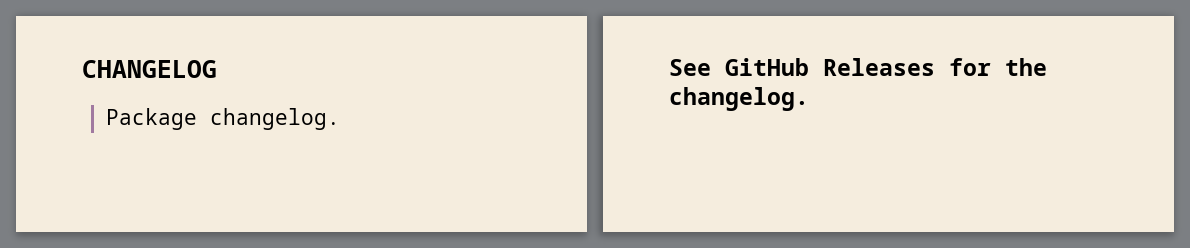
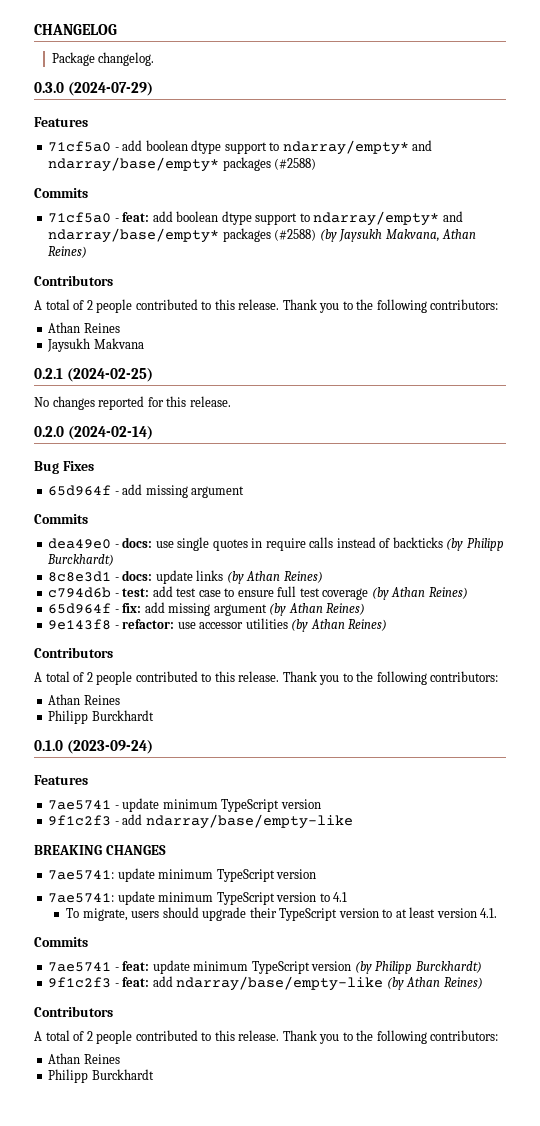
- See GitHub Releases for the changelog.
+ 0.3.0 (2024-07-29)
+ Features
+ 71cf5a0 - add boolean dtype support to ndarray/empty* and ndarray/base/empty* packages (#2588)
+ Commits
+ 71cf5a0 - feat: add boolean dtype support to ndarray/empty* and ndarray/base/empty* packages (#2588) (by Jaysukh Makvana, Athan Reines)
+ Contributors
+ A total of 2 people contributed to this release. Thank you to the following contributors:
+ Athan Reines
+ Jaysukh Makvana
+ 0.2.1 (2024-02-25)
+ No changes reported for this release.
+ 0.2.0 (2024-02-14)
+ Bug Fixes
+ 65d964f - add missing argument
+ Commits
+ dea49e0 - docs: use single quotes in require calls instead of backticks (by Philipp Burckhardt)
+ 8c8e3d1 - docs: update links (by Athan Reines)
+ c794d6b - test: add test case to ensure full test coverage (by Athan Reines)
+ 65d964f - fix: add missing argument (by Athan Reines)
+ 9e143f8 - refactor: use accessor utilities (by Athan Reines)
+ Contributors
+ A total of 2 people contributed to this release. Thank you to the following contributors:
+ Athan Reines
+ Philipp Burckhardt
+ 0.1.0 (2023-09-24)
+ Features
+ 7ae5741 - update minimum TypeScript version
+ 9f1c2f3 - add ndarray/base/empty-like
+ BREAKING CHANGES
+ 7ae5741: update minimum TypeScript version
+ 7ae5741: update minimum TypeScript version to 4.1
+ To migrate, users should upgrade their TypeScript version to at least version 4.1.
+ Commits
+ 7ae5741 - feat: update minimum TypeScript version (by Philipp Burckhardt)
+ 9f1c2f3 - feat: add ndarray/base/empty-like (by Athan Reines)
+ Contributors
+ A total of 2 people contributed to this release. Thank you to the following contributors:
+ Athan Reines
+ Philipp Burckhardt

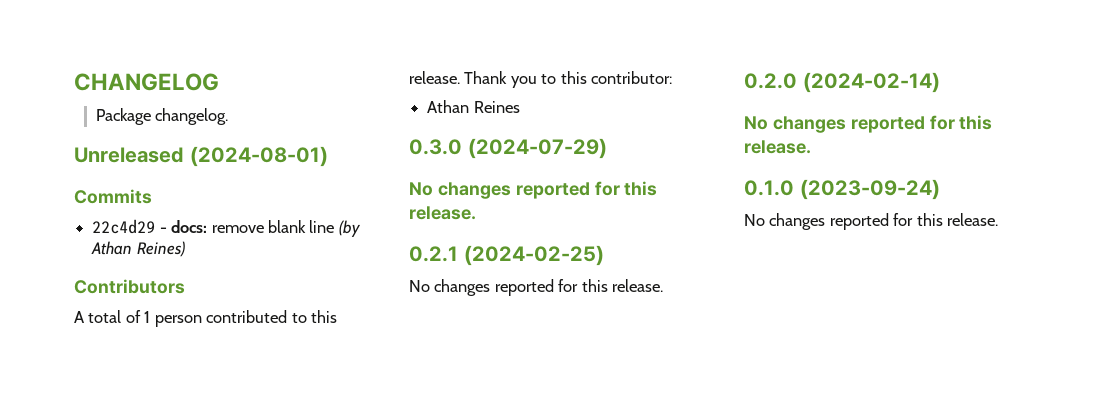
+ Unreleased (2024-08-01)
+ Commits
+ 22c4d29 - docs: remove blank line (by Athan Reines)
+ Contributors
+ A total of 1 person contributed to this release. Thank you to this contributor:
+ Athan Reines
  0.3.0 (2024-07-29)
- Features
- 71cf5a0 - add boolean dtype support to ndarray/empty* and ndarray/base/empty* packages (#2588)
- Commits
- 71cf5a0 - feat: add boolean dtype support to ndarray/empty* and ndarray/base/empty* packages (#2588) (by Jaysukh Makvana, Athan Reines)
- Contributors
- A total of 2 people contributed to this release. Thank you to the following contributors:
- Athan Reines
- Jaysukh Makvana
+ No changes reported for this release.
  0.2.0 (2024-02-14)
- Bug Fixes
- 65d964f - add missing argument
- Commits
- dea49e0 - docs: use single quotes in require calls instead of backticks (by Philipp Burckhardt)
- 8c8e3d1 - docs: update links (by Athan Reines)
- c794d6b - test: add test case to ensure full test coverage (by Athan Reines)
- 65d964f - fix: add missing argument (by Athan Reines)
- 9e143f8 - refactor: use accessor utilities (by Athan Reines)
- Contributors
- A total of 2 people contributed to this release. Thank you to the following contributors:
- Athan Reines
- Philipp Burckhardt
+ No changes reported for this release.
  0.1.0 (2023-09-24)
- Features
- 7ae5741 - update minimum TypeScript version
- 9f1c2f3 - add ndarray/base/empty-like
- BREAKING CHANGES
- 7ae5741: update minimum TypeScript version
- 7ae5741: update minimum TypeScript version to 4.1
- To migrate, users should upgrade their TypeScript version to at least version 4.1.
- Commits
- 7ae5741 - feat: update minimum TypeScript version (by Philipp Burckhardt)
- 9f1c2f3 - feat: add ndarray/base/empty-like (by Athan Reines)
- Contributors
- A total of 2 people contributed to this release. Thank you to the following contributors:
- Athan Reines
- Philipp Burckhardt
+ No changes reported for this release.

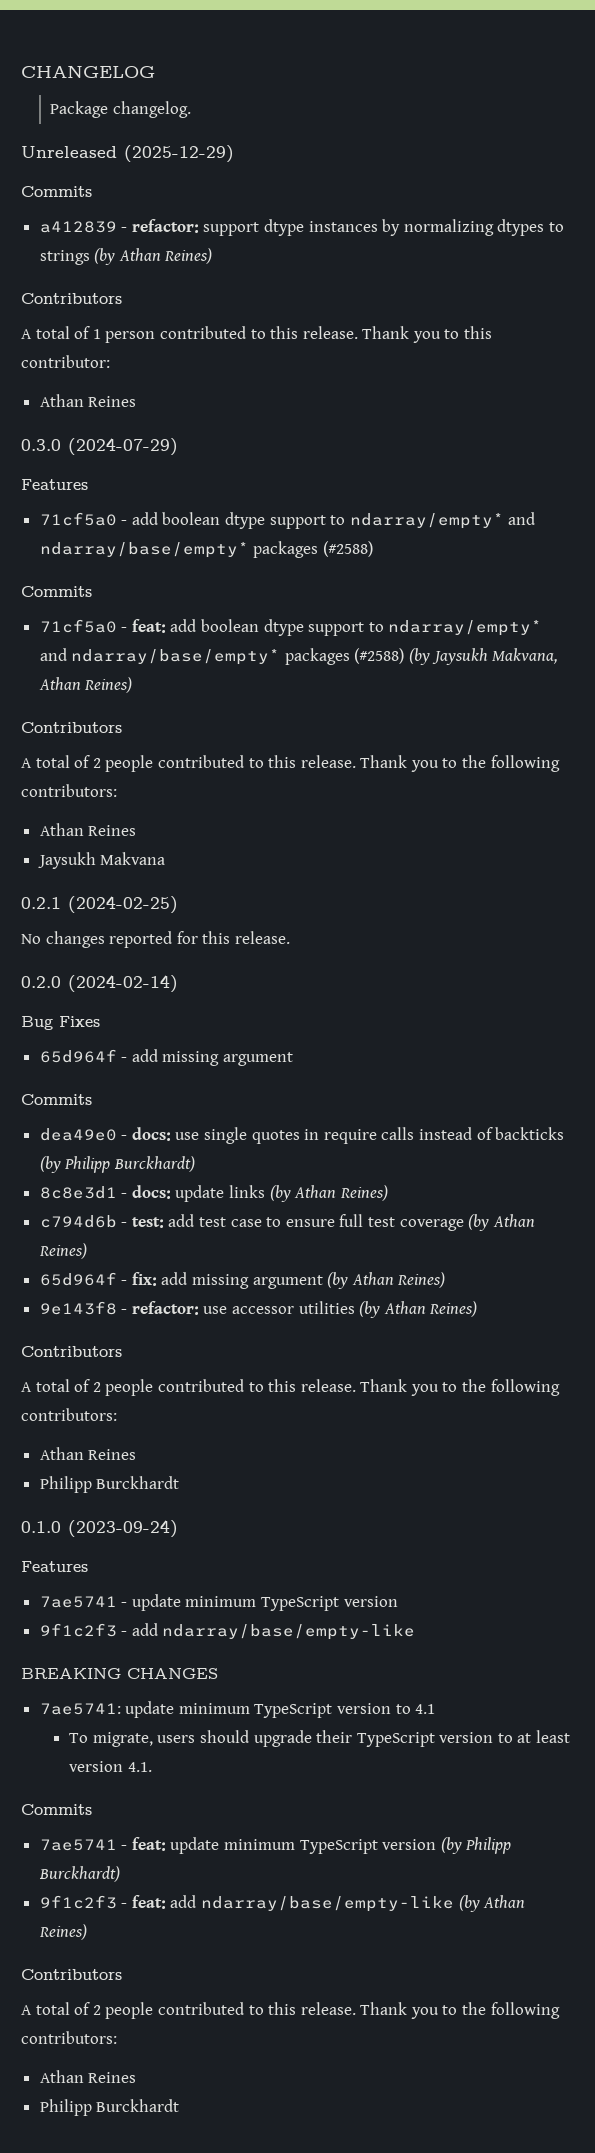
- Unreleased (2024-08-01)
+ Unreleased (2025-12-29)
  Commits
- 22c4d29 - docs: remove blank line (by Athan Reines)
+ a412839 - refactor: support dtype instances by normalizing dtypes to strings (by Athan Reines)
  0.3.0 (2024-07-29)
- No changes reported for this release.
+ Features
+ 71cf5a0 - add boolean dtype support to ndarray/empty* and ndarray/base/empty* packages (#2588)
+ Commits
+ 71cf5a0 - feat: add boolean dtype support to ndarray/empty* and ndarray/base/empty* packages (#2588) (by Jaysukh Makvana, Athan Reines)
+ Contributors
+ A total of 2 people contributed to this release. Thank you to the following contributors:
+ Athan Reines
+ Jaysukh Makvana
  0.2.0 (2024-02-14)
- No changes reported for this release.
+ Bug Fixes
+ 65d964f - add missing argument
+ Commits
+ dea49e0 - docs: use single quotes in require calls instead of backticks (by Philipp Burckhardt)
+ 8c8e3d1 - docs: update links (by Athan Reines)
+ c794d6b - test: add test case to ensure full test coverage (by Athan Reines)
+ 65d964f - fix: add missing argument (by Athan Reines)
+ 9e143f8 - refactor: use accessor utilities (by Athan Reines)
+ Contributors
+ A total of 2 people contributed to this release. Thank you to the following contributors:
+ Athan Reines
+ Philipp Burckhardt
  0.1.0 (2023-09-24)
- No changes reported for this release.
+ Features
+ 7ae5741 - update minimum TypeScript version
+ 9f1c2f3 - add ndarray/base/empty-like
+ BREAKING CHANGES
+ 7ae5741: update minimum TypeScript version to 4.1
+ To migrate, users should upgrade their TypeScript version to at least version 4.1.
+ Commits
+ 7ae5741 - feat: update minimum TypeScript version (by Philipp Burckhardt)
+ 9f1c2f3 - feat: add ndarray/base/empty-like (by Athan Reines)
+ Contributors
+ A total of 2 people contributed to this release. Thank you to the following contributors:
+ Athan Reines
+ Philipp Burckhardt

